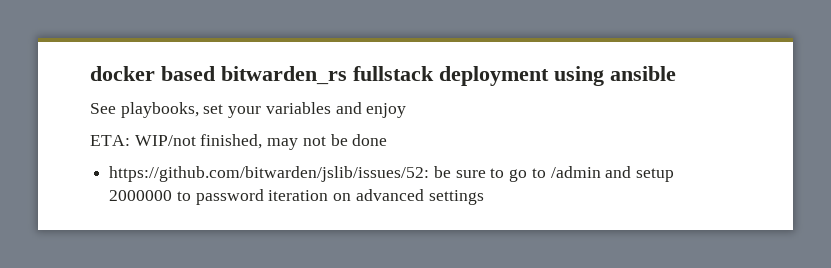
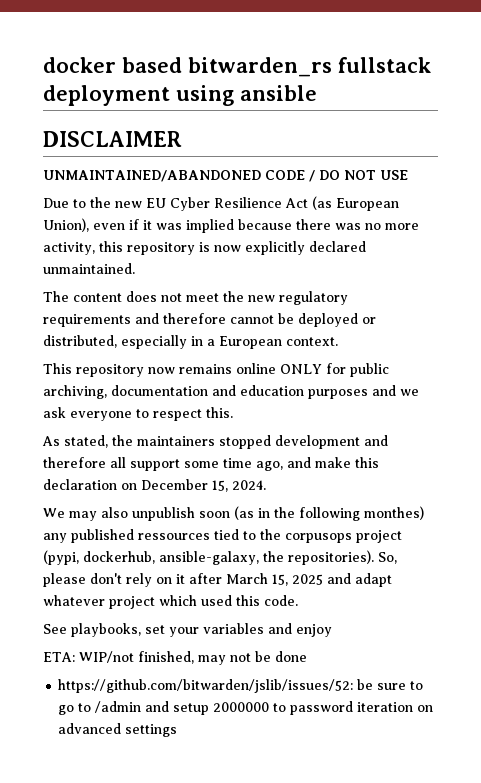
+ DISCLAIMER
+ UNMAINTAINED/ABANDONED CODE / DO NOT USE
+ Due to the new EU Cyber Resilience Act (as European Union), even if it was implied because there was no more activity, this repository is now explicitly declared unmaintained.
+ The content does not meet the new regulatory requirements and therefore cannot be deployed or distributed, especially in a European context.
+ This repository now remains online ONLY for public archiving, documentation and education purposes and we ask everyone to respect this.
+ As stated, the maintainers stopped development and therefore all support some time ago, and make this declaration on December 15, 2024.
+ We may also unpublish soon (as in the following monthes) any published ressources tied to the corpusops project (pypi, dockerhub, ansible-galaxy, the repositories). So, please don't rely on it after March 15, 2025 and adapt whatever project which used this code.

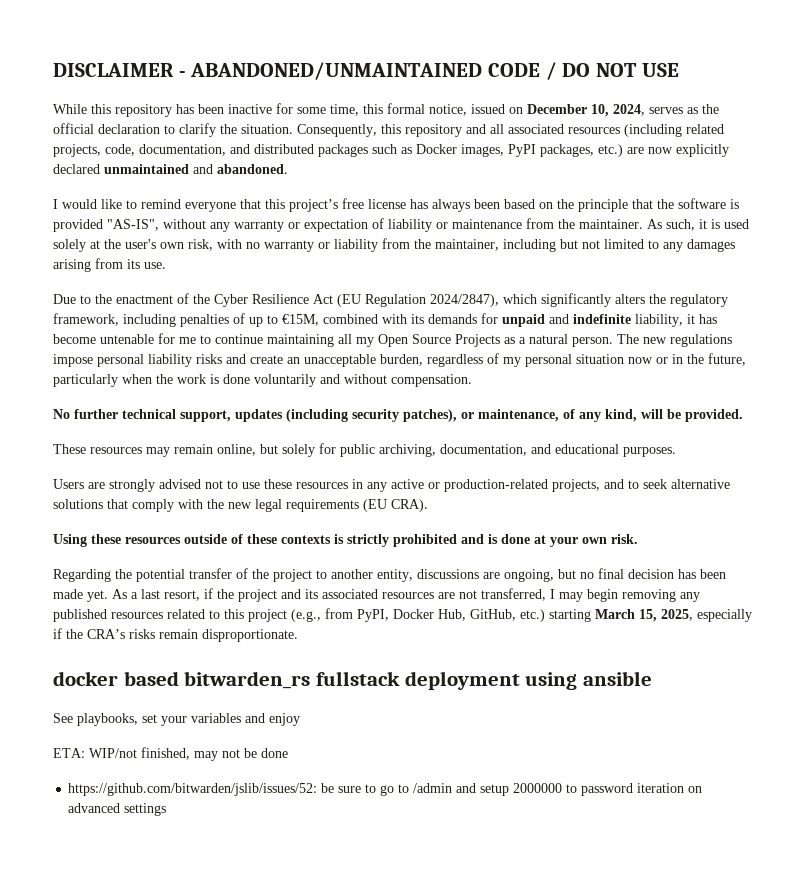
+ DISCLAIMER - ABANDONED/UNMAINTAINED CODE / DO NOT USE
+ While this repository has been inactive for some time, this formal notice, issued on December 10, 2024, serves as the official declaration to clarify the situation. Consequently, this repository and all associated resources (including related projects, code, documentation, and distributed packages such as Docker images, PyPI packages, etc.) are now explicitly declared unmaintained and abandoned.
+ I would like to remind everyone that this project’s free license has always been based on the principle that the software is provided "AS-IS", without any warranty or expectation of liability or maintenance from the maintainer. As such, it is used solely at the user's own risk, with no warranty or liability from the maintainer, including but not limited to any damages arising from its use.
+ Due to the enactment of the Cyber Resilience Act (EU Regulation 2024/2847), which significantly alters the regulatory framework, including penalties of up to €15M, combined with its demands for unpaid and indefinite liability, it has become untenable for me to continue maintaining all my Open Source Projects as a natural person. The new regulations impose personal liability risks and create an unacceptable burden, regardless of my personal situation now or in the future, particularly when the work is done voluntarily and without compensation.
+ No further technical support, updates (including security patches), or maintenance, of any kind, will be provided.
+ These resources may remain online, but solely for public archiving, documentation, and educational purposes.
+ Users are strongly advised not to use these resources in any active or production-related projects, and to seek alternative solutions that comply with the new legal requirements (EU CRA).
+ Using these resources outside of these contexts is strictly prohibited and is done at your own risk.
+ Regarding the potential transfer of the project to another entity, discussions are ongoing, but no final decision has been made yet. As a last resort, if the project and its associated resources are not transferred, I may begin removing any published resources related to this project (e.g., from PyPI, Docker Hub, GitHub, etc.) starting March 15, 2025, especially if the CRA’s risks remain disproportionate.
- DISCLAIMER
- UNMAINTAINED/ABANDONED CODE / DO NOT USE
- Due to the new EU Cyber Resilience Act (as European Union), even if it was implied because there was no more activity, this repository is now explicitly declared unmaintained.
- The content does not meet the new regulatory requirements and therefore cannot be deployed or distributed, especially in a European context.
- This repository now remains online ONLY for public archiving, documentation and education purposes and we ask everyone to respect this.
- As stated, the maintainers stopped development and therefore all support some time ago, and make this declaration on December 15, 2024.
- We may also unpublish soon (as in the following monthes) any published ressources tied to the corpusops project (pypi, dockerhub, ansible-galaxy, the repositories). So, please don't rely on it after March 15, 2025 and adapt whatever project which used this code.

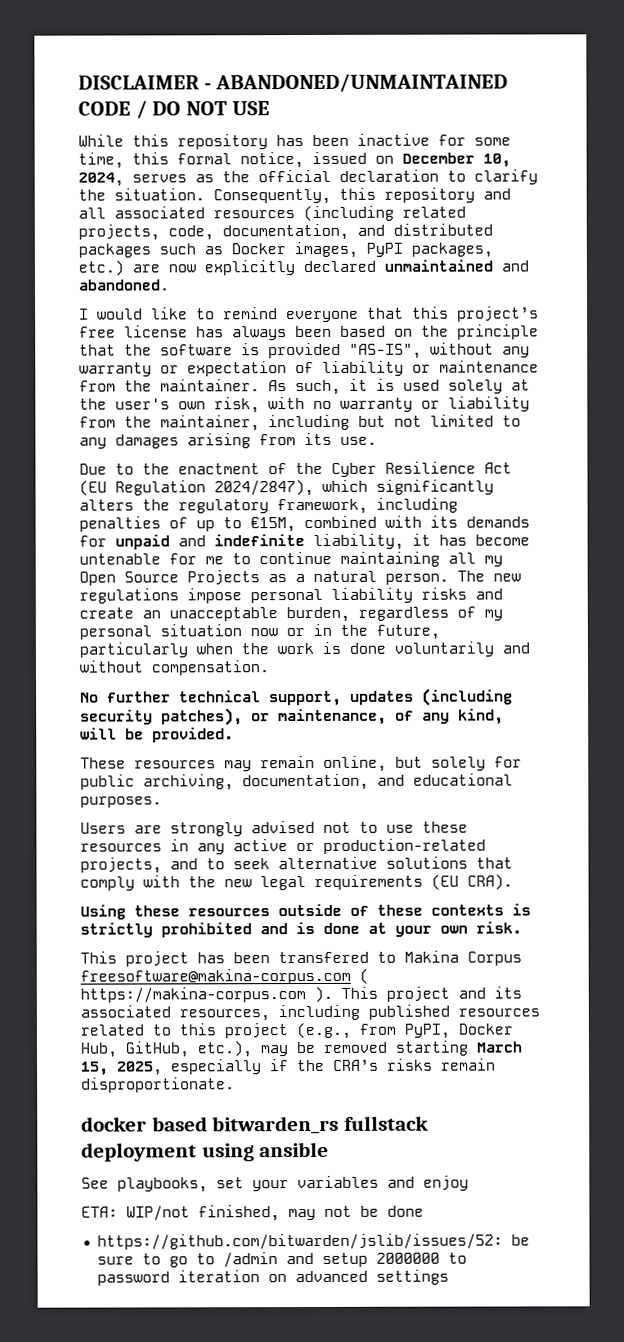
- Regarding the potential transfer of the project to another entity, discussions are ongoing, but no final decision has been made yet. As a last resort, if the project and its associated resources are not transferred, I may begin removing any published resources related to this project (e.g., from PyPI, Docker Hub, GitHub, etc.) starting March 15, 2025, especially if the CRA’s risks remain disproportionate.
+ This project has been transfered to Makina Corpus freesoftware@makina-corpus.com ( https://makina-corpus.com ). This project and its associated resources, including published resources related to this project (e.g., from PyPI, Docker Hub, GitHub, etc.), may be removed starting March 15, 2025, especially if the CRA’s risks remain disproportionate.

